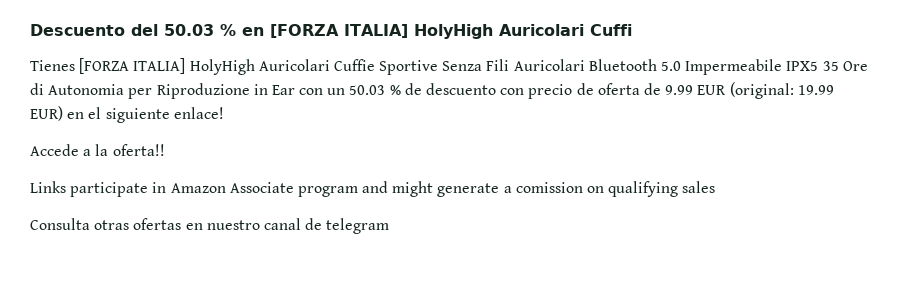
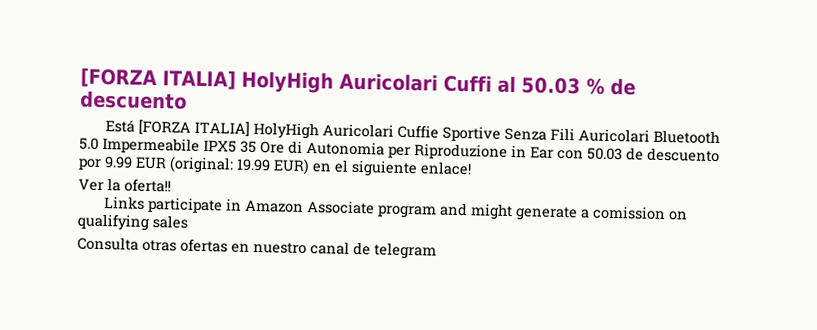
- Descuento del 50.03 % en [FORZA ITALIA] HolyHigh Auricolari Cuffi
- Tienes [FORZA ITALIA] HolyHigh Auricolari Cuffie Sportive Senza Fili Auricolari Bluetooth 5.0 Impermeabile IPX5 35 Ore di Autonomia per Riproduzione in Ear con un 50.03 % de descuento con precio de oferta de 9.99 EUR (original: 19.99 EUR) en el siguiente enlace!
+ [FORZA ITALIA] HolyHigh Auricolari Cuffi al 50.03 % de descuento
+ Está [FORZA ITALIA] HolyHigh Auricolari Cuffie Sportive Senza Fili Auricolari Bluetooth 5.0 Impermeabile IPX5 35 Ore di Autonomia per Riproduzione in Ear con 50.03 de descuento por 9.99 EUR (original: 19.99 EUR) en el siguiente enlace!
- Accede a la oferta!!
+ Ver la oferta!!

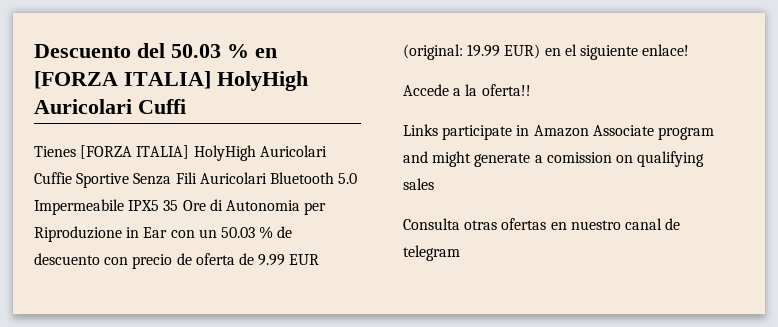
- [FORZA ITALIA] HolyHigh Auricolari Cuffi al 50.03 % de descuento
- Está [FORZA ITALIA] HolyHigh Auricolari Cuffie Sportive Senza Fili Auricolari Bluetooth 5.0 Impermeabile IPX5 35 Ore di Autonomia per Riproduzione in Ear con 50.03 de descuento por 9.99 EUR (original: 19.99 EUR) en el siguiente enlace!
+ Descuento del 50.03 % en [FORZA ITALIA] HolyHigh Auricolari Cuffi
+ Tienes [FORZA ITALIA] HolyHigh Auricolari Cuffie Sportive Senza Fili Auricolari Bluetooth 5.0 Impermeabile IPX5 35 Ore di Autonomia per Riproduzione in Ear con un 50.03 % de descuento con precio de oferta de 9.99 EUR (original: 19.99 EUR) en el siguiente enlace!
- Ver la oferta!!
+ Accede a la oferta!!

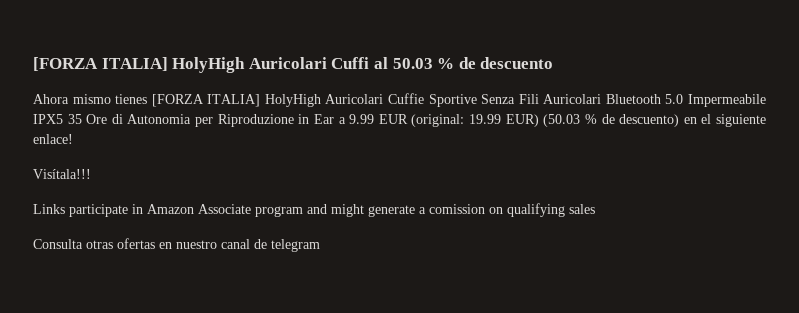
- Descuento del 50.03 % en [FORZA ITALIA] HolyHigh Auricolari Cuffi
- Tienes [FORZA ITALIA] HolyHigh Auricolari Cuffie Sportive Senza Fili Auricolari Bluetooth 5.0 Impermeabile IPX5 35 Ore di Autonomia per Riproduzione in Ear con un 50.03 % de descuento con precio de oferta de 9.99 EUR (original: 19.99 EUR) en el siguiente enlace!
+ [FORZA ITALIA] HolyHigh Auricolari Cuffi al 50.03 % de descuento
+ Ahora mismo tienes [FORZA ITALIA] HolyHigh Auricolari Cuffie Sportive Senza Fili Auricolari Bluetooth 5.0 Impermeabile IPX5 35 Ore di Autonomia per Riproduzione in Ear a 9.99 EUR (original: 19.99 EUR) (50.03 % de descuento) en el siguiente enlace!
- Accede a la oferta!!
+ Visítala!!!

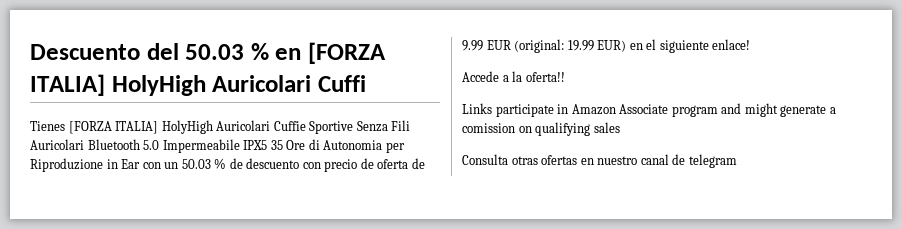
- [FORZA ITALIA] HolyHigh Auricolari Cuffi al 50.03 % de descuento
- Ahora mismo tienes [FORZA ITALIA] HolyHigh Auricolari Cuffie Sportive Senza Fili Auricolari Bluetooth 5.0 Impermeabile IPX5 35 Ore di Autonomia per Riproduzione in Ear a 9.99 EUR (original: 19.99 EUR) (50.03 % de descuento) en el siguiente enlace!
+ Descuento del 50.03 % en [FORZA ITALIA] HolyHigh Auricolari Cuffi
+ Tienes [FORZA ITALIA] HolyHigh Auricolari Cuffie Sportive Senza Fili Auricolari Bluetooth 5.0 Impermeabile IPX5 35 Ore di Autonomia per Riproduzione in Ear con un 50.03 % de descuento con precio de oferta de 9.99 EUR (original: 19.99 EUR) en el siguiente enlace!
- Visítala!!!
+ Accede a la oferta!!

